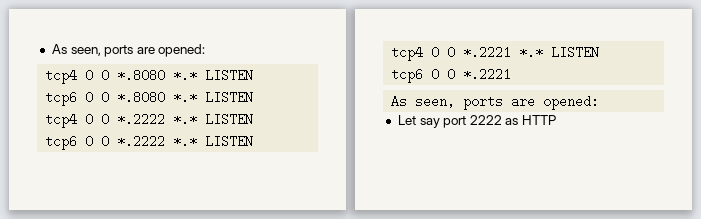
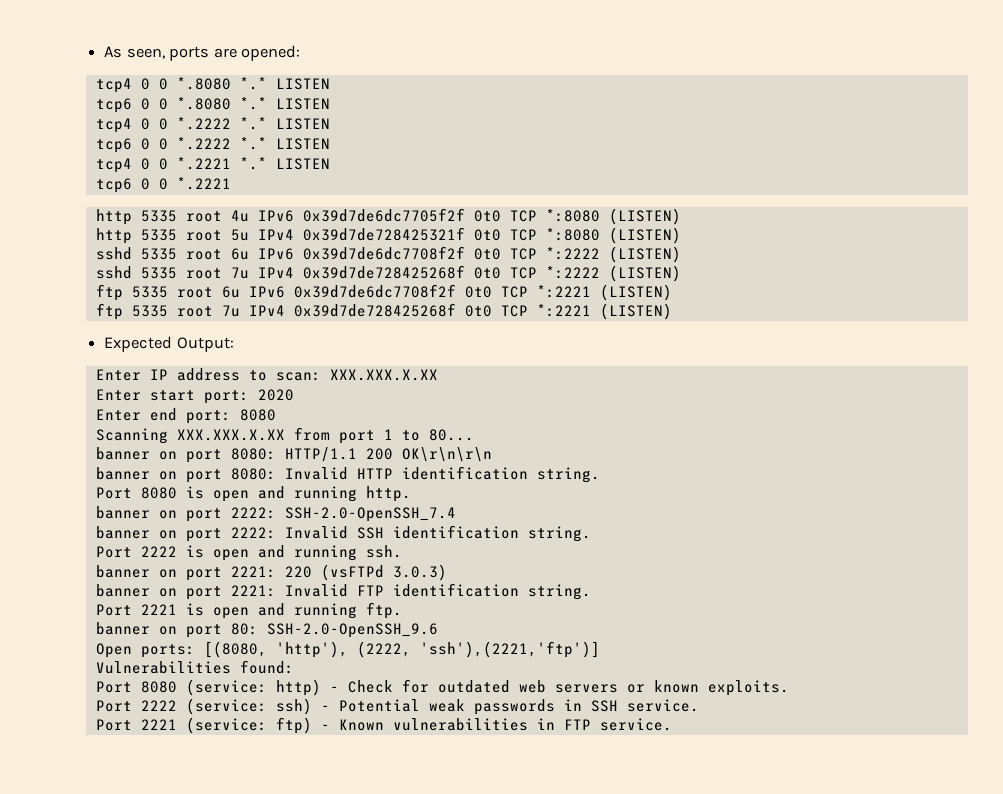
  tcp6 0 0 *.2221
- As seen, ports are opened:
- Let say port 2222 as HTTP
+ http 5335 root 4u IPv6 0x39d7de6dc7705f2f 0t0 TCP *:8080 (LISTEN)
+ http 5335 root 5u IPv4 0x39d7de728425321f 0t0 TCP *:8080 (LISTEN)
+ sshd 5335 root 6u IPv6 0x39d7de6dc7708f2f 0t0 TCP *:2222 (LISTEN)
+ sshd 5335 root 7u IPv4 0x39d7de728425268f 0t0 TCP *:2222 (LISTEN)
+ ftp 5335 root 6u IPv6 0x39d7de6dc7708f2f 0t0 TCP *:2221 (LISTEN)
+ ftp 5335 root 7u IPv4 0x39d7de728425268f 0t0 TCP *:2221 (LISTEN)
+ Expected Output:
+ Enter IP address to scan: XXX.XXX.X.XX
+ Enter start port: 2020
+ Enter end port: 8080
+ Scanning XXX.XXX.X.XX from port 1 to 80...
+ banner on port 8080: HTTP/1.1 200 OK\r\n\r\n
+ banner on port 8080: Invalid HTTP identification string.
+ Port 8080 is open and running http.
+ banner on port 2222: SSH-2.0-OpenSSH_7.4
+ banner on port 2222: Invalid SSH identification string.
+ Port 2222 is open and running ssh.
+ banner on port 2221: 220 (vsFTPd 3.0.3)
+ banner on port 2221: Invalid FTP identification string.
+ Port 2221 is open and running ftp.
+ banner on port 80: SSH-2.0-OpenSSH_9.6
+ Open ports: [(8080, 'http'), (2222, 'ssh'),(2221,'ftp')]
+ Vulnerabilities found:
+ Port 8080 (service: http) - Check for outdated web servers or known exploits.
+ Port 2222 (service: ssh) - Potential weak passwords in SSH service.
+ Port 2221 (service: ftp) - Known vulnerabilities in FTP service.

